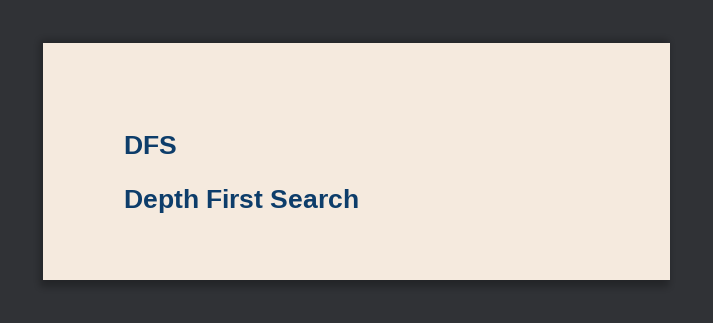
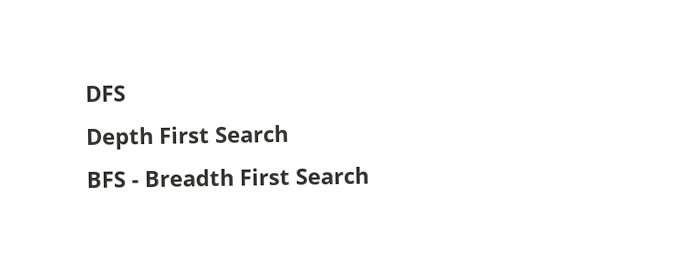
+ BFS - Breadth First Search

